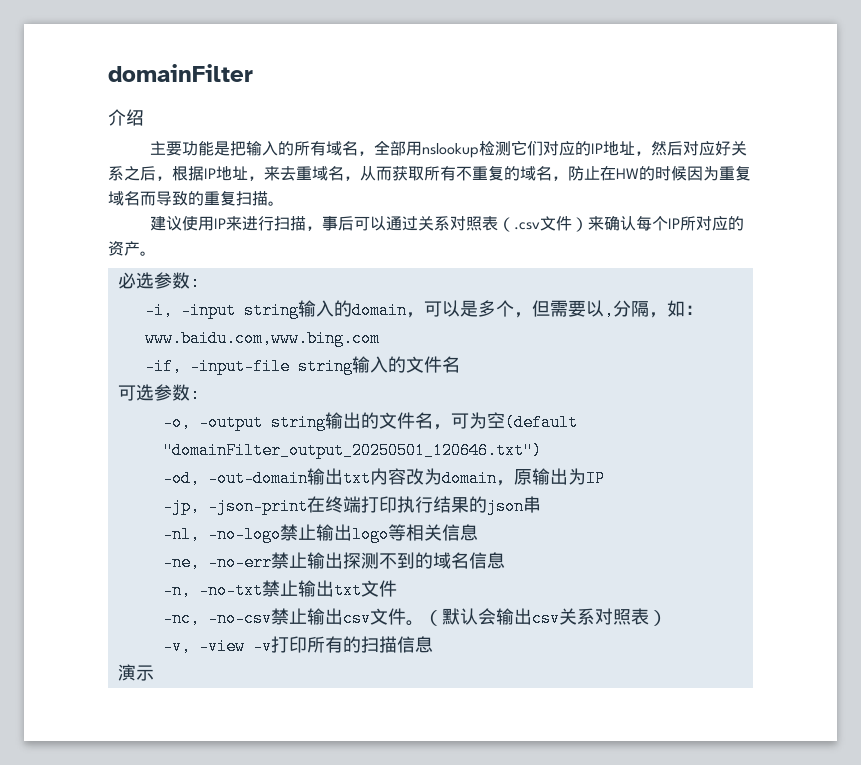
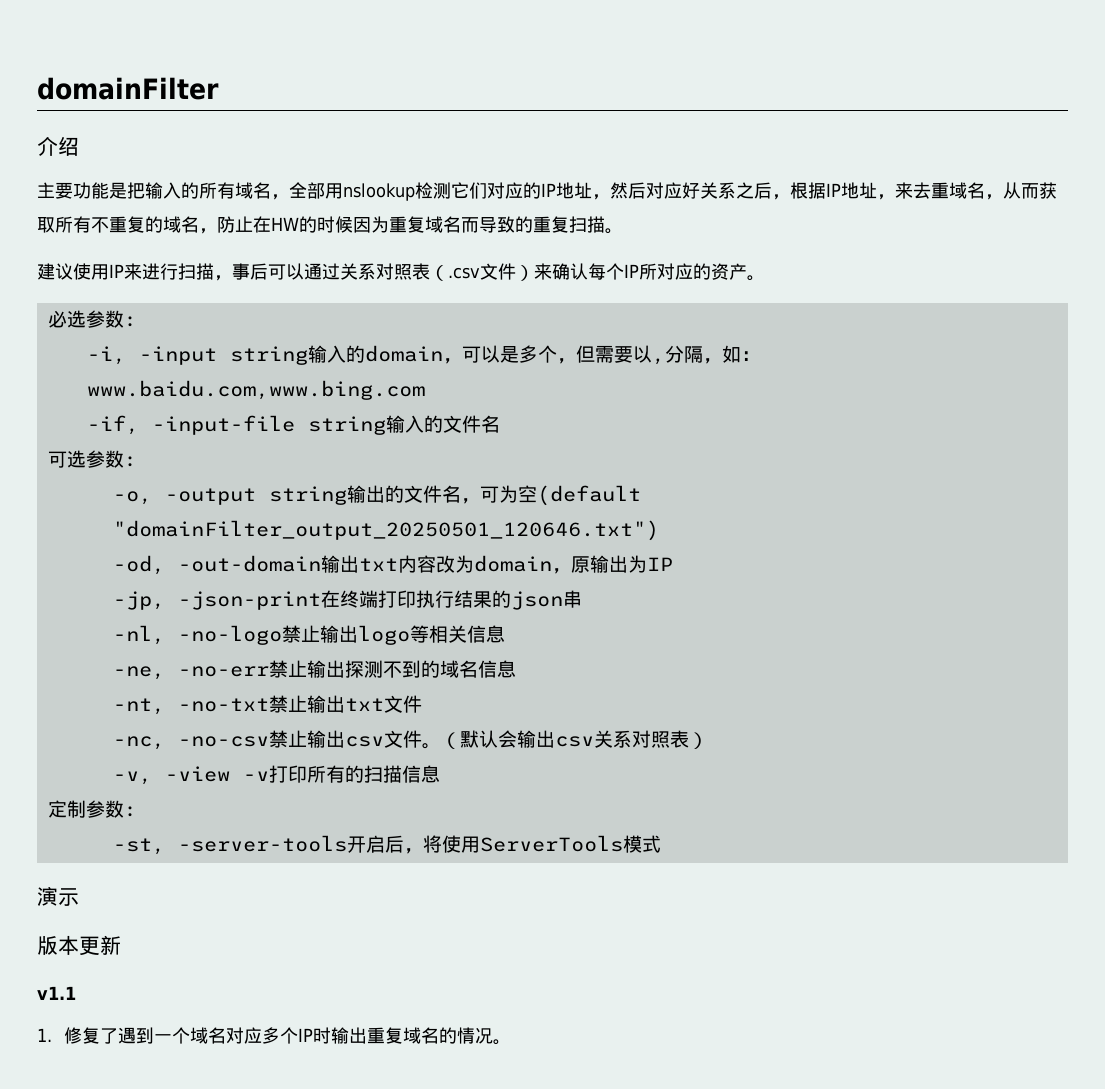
- -n, -no-txt禁止输出txt文件
+ -nt, -no-txt禁止输出txt文件
+ 定制参数:
+ -st, -server-tools开启后，将使用ServerTools模式
  演示
+ 版本更新
+ v1.1
+ 1.修复了遇到一个域名对应多个IP时输出重复域名的情况。

